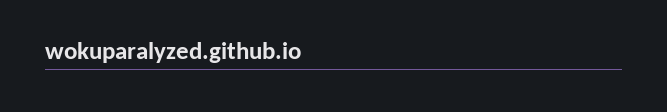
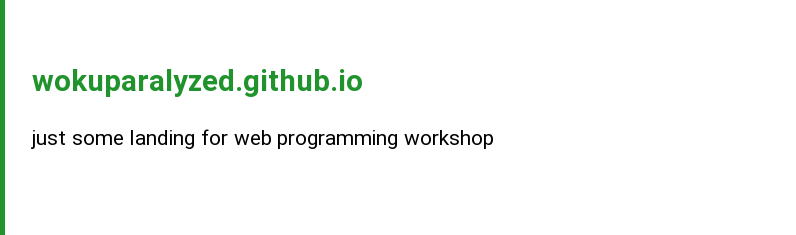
+ just some landing for web programming workshop

